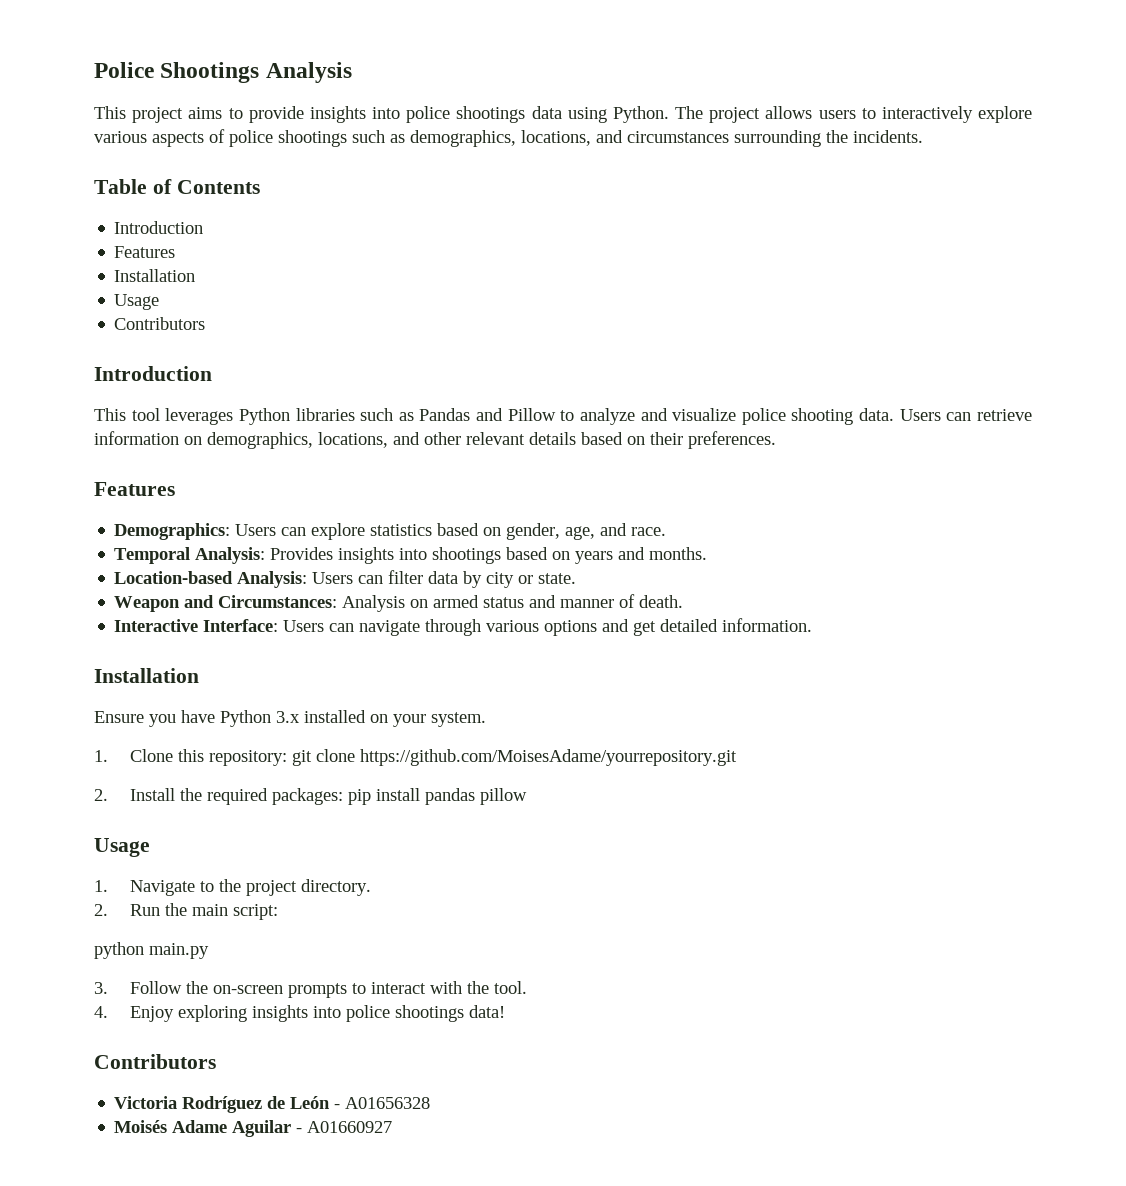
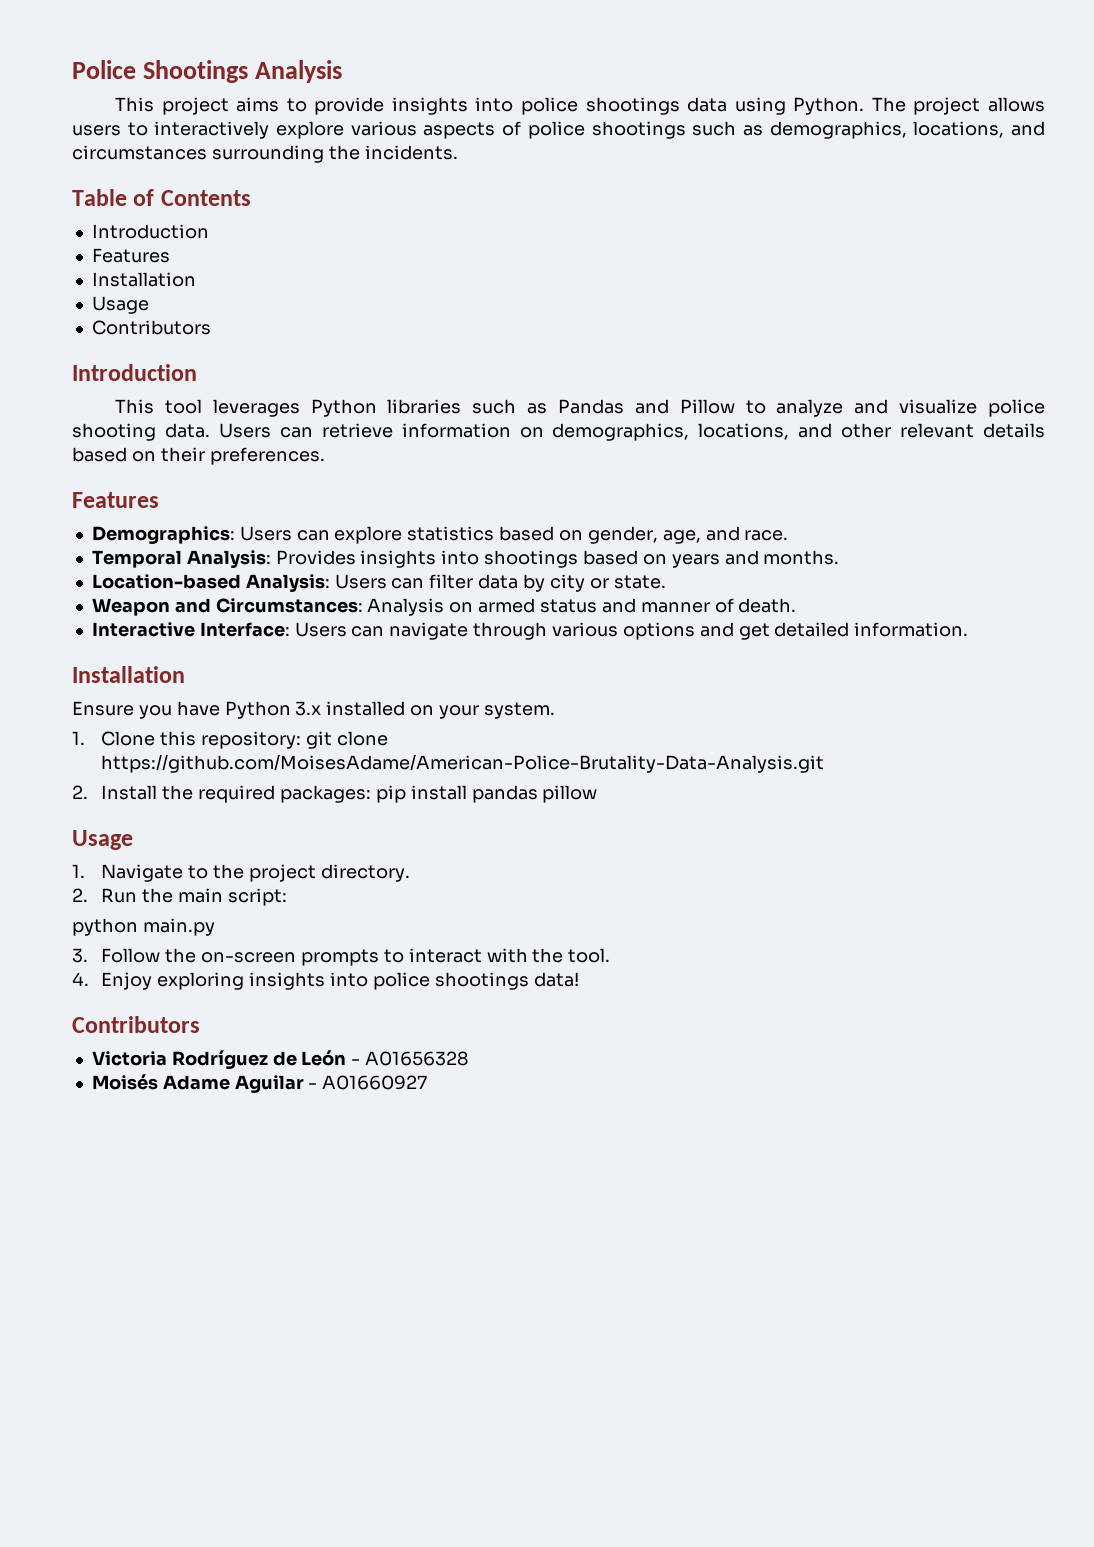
- 1. Clone this repository: git clone https://github.com/MoisesAdame/yourrepository.git
+ 1. Clone this repository: git clone https://github.com/MoisesAdame/American-Police-Brutality-Data-Analysis.git

